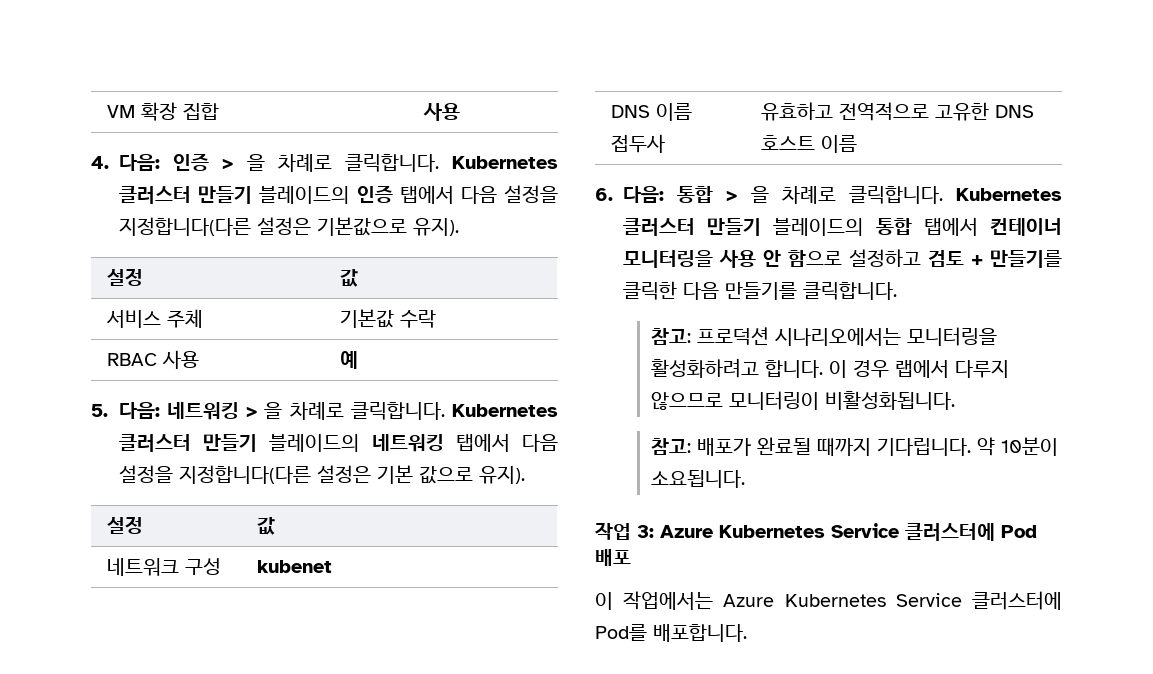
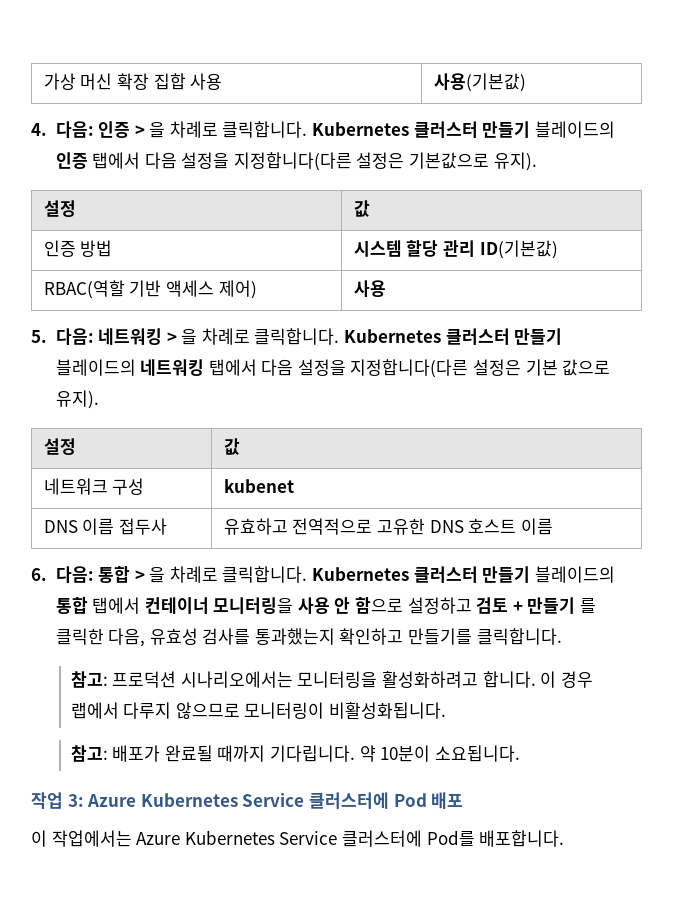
- VM 확장 집합 | 사용
+ 가상 머신 확장 집합 사용 | 사용(기본값)
- 서비스 주체 | 기본값 수락
- RBAC 사용 | 예
+ 인증 방법 | 시스템 할당 관리 ID(기본값)
+ RBAC(역할 기반 액세스 제어) | 사용
- Kubernetes 클러스터 만들기 블레이드의 통합 탭에서 컨테이너 모니터링을 사용 안 함으로 설정하고 검토 + 만들기를 클릭한 다음 만들기를 클릭합니다.
+ Kubernetes 클러스터 만들기 블레이드의 통합 탭에서 컨테이너 모니터링을 사용 안 함으로 설정하고 검토 + 만들기 를 클릭한 다음, 유효성 검사를 통과했는지 확인하고 만들기를 클릭합니다.

